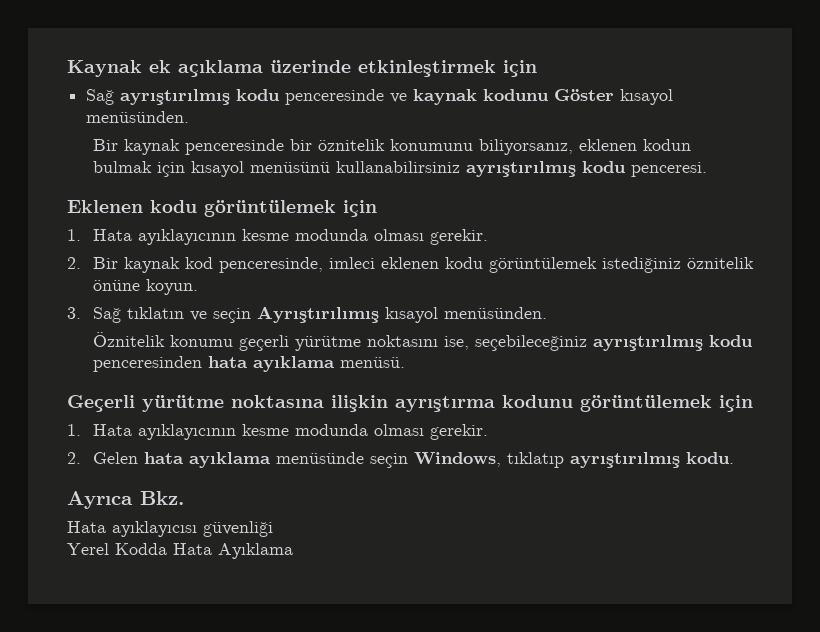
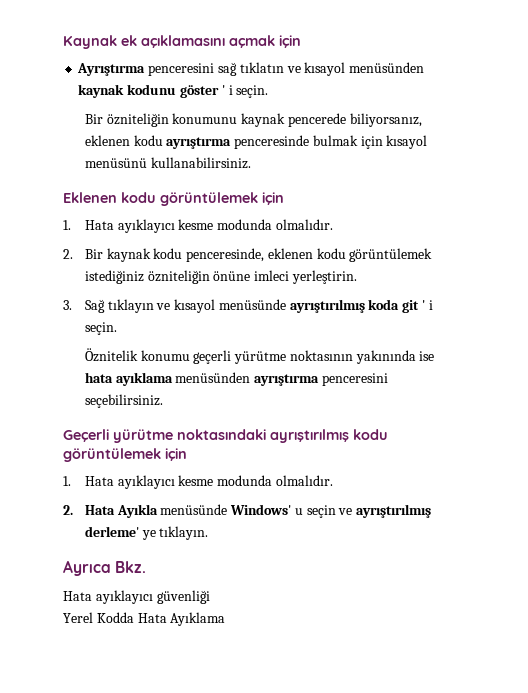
- Kaynak ek açıklama üzerinde etkinleştirmek için
- Sağ ayrıştırılmış kodu penceresinde ve kaynak kodunu Göster kısayol menüsünden.
- Bir kaynak penceresinde bir öznitelik konumunu biliyorsanız, eklenen kodun bulmak için kısayol menüsünü kullanabilirsiniz ayrıştırılmış kodu penceresi.
+ Kaynak ek açıklamasını açmak için
+ Ayrıştırma penceresini sağ tıklatın ve kısayol menüsünden kaynak kodunu göster ' i seçin.
+ Bir özniteliğin konumunu kaynak pencerede biliyorsanız, eklenen kodu ayrıştırma penceresinde bulmak için kısayol menüsünü kullanabilirsiniz.
  Eklenen kodu görüntülemek için
- 1. Hata ayıklayıcının kesme modunda olması gerekir.
+ 1. Hata ayıklayıcı kesme modunda olmalıdır.
- 2. Bir kaynak kod penceresinde, imleci eklenen kodu görüntülemek istediğiniz öznitelik önüne koyun.
- 3. Sağ tıklatın ve seçin Ayrıştırılımış kısayol menüsünden.
- Öznitelik konumu geçerli yürütme noktasını ise, seçebileceğiniz ayrıştırılmış kodu penceresinden hata ayıklama menüsü.
- Geçerli yürütme noktasına ilişkin ayrıştırma kodunu görüntülemek için
- 1. Hata ayıklayıcının kesme modunda olması gerekir.
- 2. Gelen hata ayıklama menüsünde seçin Windows, tıklatıp ayrıştırılmış kodu.
+ 2. Bir kaynak kodu penceresinde, eklenen kodu görüntülemek istediğiniz özniteliğin önüne imleci yerleştirin.
+ 3. Sağ tıklayın ve kısayol menüsünde ayrıştırılmış koda git ' i seçin.
+ Öznitelik konumu geçerli yürütme noktasının yakınında ise hata ayıklama menüsünden ayrıştırma penceresini seçebilirsiniz.
+ Geçerli yürütme noktasındaki ayrıştırılmış kodu görüntülemek için
+ 1. Hata ayıklayıcı kesme modunda olmalıdır.
+ 2. Hata Ayıkla menüsünde Windows' u seçin ve ayrıştırılmış derleme' ye tıklayın.
- Hata ayıklayıcısı güvenliği
+ Hata ayıklayıcı güvenliği

